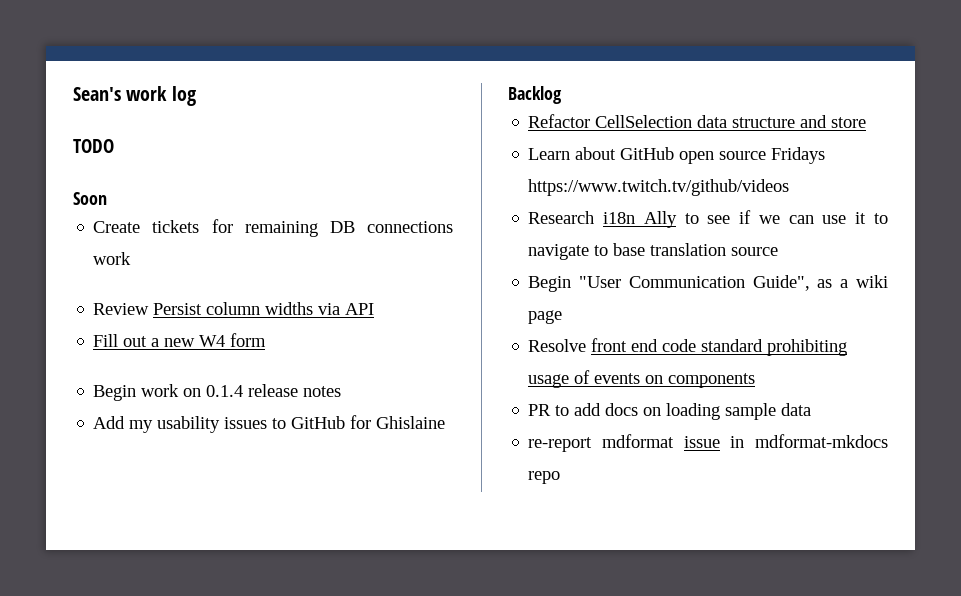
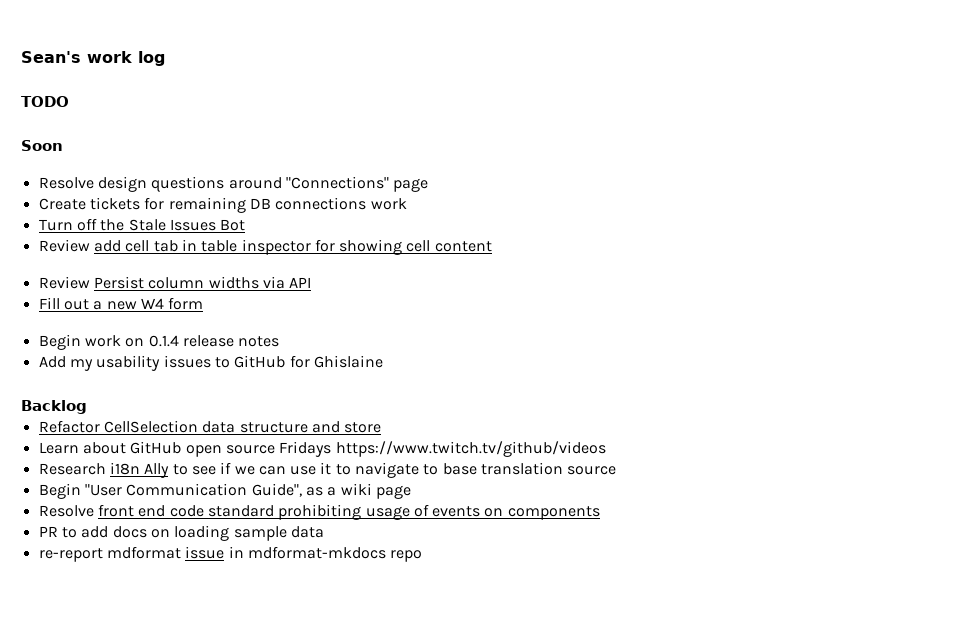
+ Resolve design questions around "Connections" page
+ Turn off the Stale Issues Bot
+ Review add cell tab in table inspector for showing cell content

